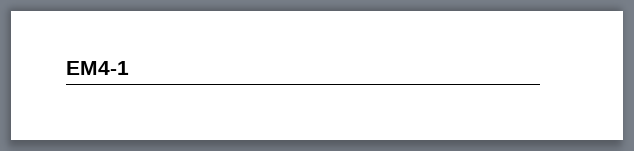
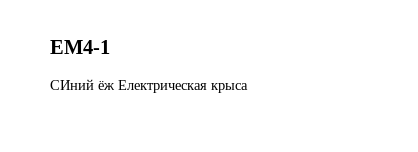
+ СИний ёж Електрическая крыса

